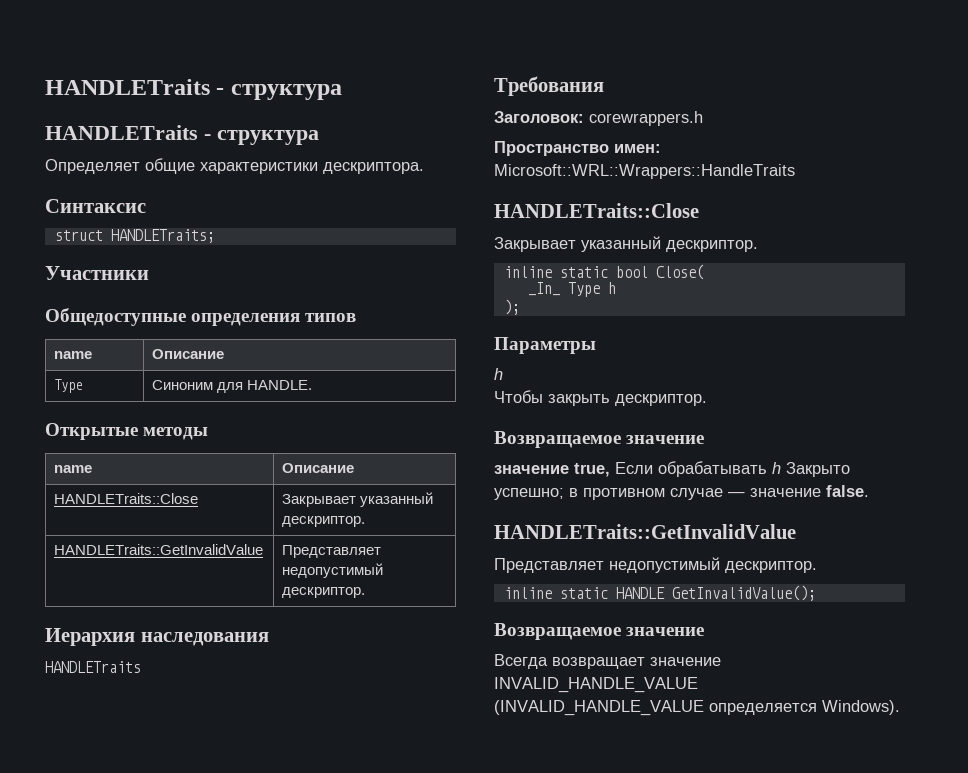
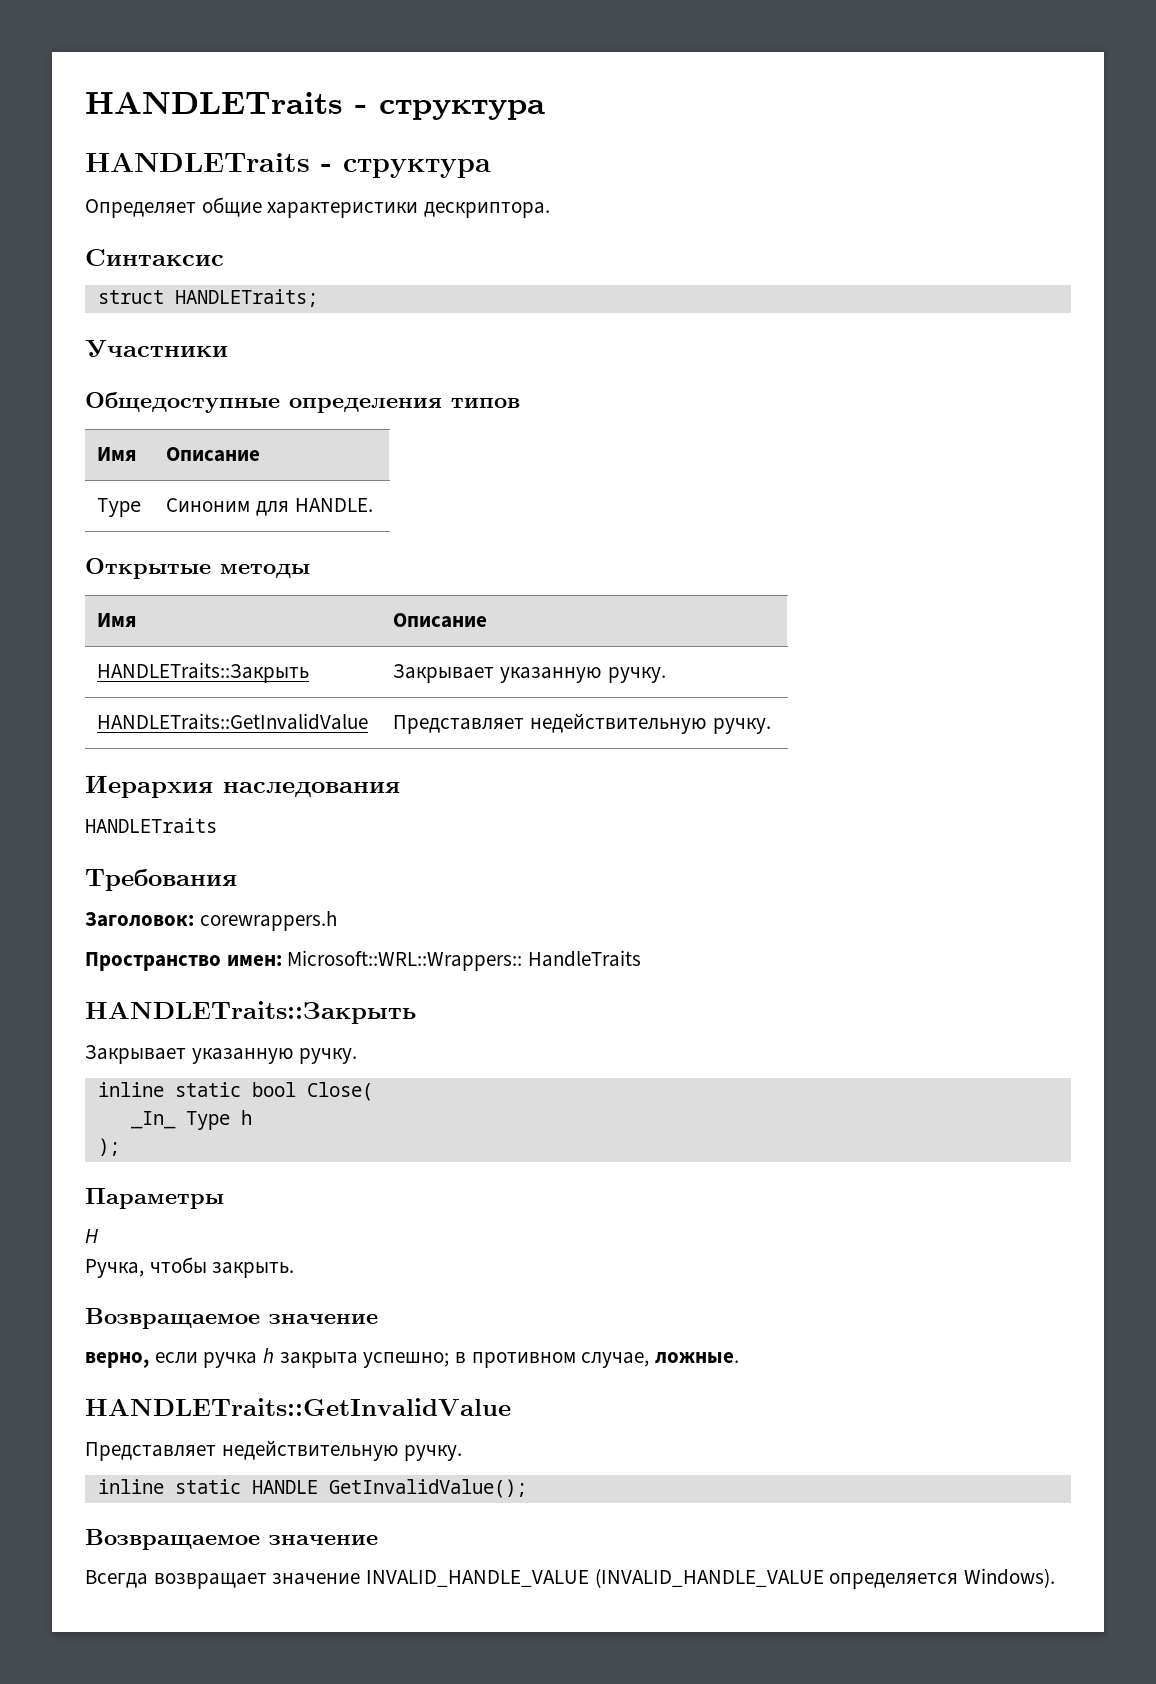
  Общедоступные определения типов
- name | Описание
+ Имя | Описание
  Открытые методы
- name | Описание
- HANDLETraits::Close | Закрывает указанный дескриптор.
+ Имя | Описание
+ HANDLETraits::Закрыть | Закрывает указанную ручку.
- HANDLETraits::GetInvalidValue | Представляет недопустимый дескриптор.
+ HANDLETraits::GetInvalidValue | Представляет недействительную ручку.
- Пространство имен: Microsoft::WRL::Wrappers::HandleTraits
- HANDLETraits::Close
- Закрывает указанный дескриптор.
+ Пространство имен: Microsoft::WRL::Wrappers:: HandleTraits
+ HANDLETraits::Закрыть
+ Закрывает указанную ручку.
  Параметры
- h
- Чтобы закрыть дескриптор.
+ H
+ Ручка, чтобы закрыть.
  Возвращаемое значение
- значение true, Если обрабатывать h Закрыто успешно; в противном случае — значение false.
+ верно, если ручка h закрыта успешно; в противном случае, ложные.
  HANDLETraits::GetInvalidValue
- Представляет недопустимый дескриптор.
+ Представляет недействительную ручку.

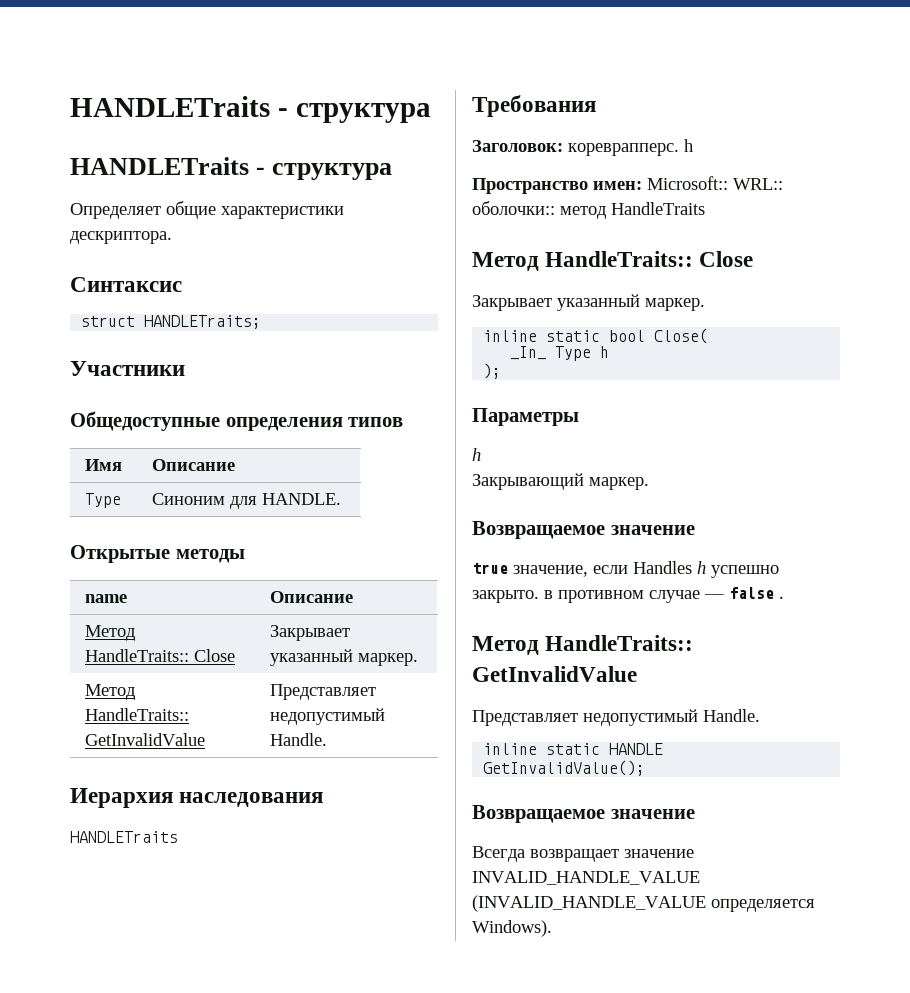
  Открытые методы
- Имя | Описание
- HANDLETraits::Закрыть | Закрывает указанную ручку.
- HANDLETraits::GetInvalidValue | Представляет недействительную ручку.
+ name | Описание
+ Метод HandleTraits:: Close | Закрывает указанный маркер.
+ Метод HandleTraits:: GetInvalidValue | Представляет недопустимый Handle.
- Заголовок: corewrappers.h
+ Заголовок: кореврапперс. h
- Пространство имен: Microsoft::WRL::Wrappers:: HandleTraits
- HANDLETraits::Закрыть
- Закрывает указанную ручку.
+ Пространство имен: Microsoft:: WRL:: оболочки:: метод HandleTraits
+ Метод HandleTraits:: Close
+ Закрывает указанный маркер.
  Параметры
- H
- Ручка, чтобы закрыть.
+ h
+ Закрывающий маркер.
  Возвращаемое значение
- верно, если ручка h закрыта успешно; в противном случае, ложные.
- HANDLETraits::GetInvalidValue
- Представляет недействительную ручку.
+ true значение, если Handles h успешно закрыто. в противном случае — false .
+ Метод HandleTraits:: GetInvalidValue
+ Представляет недопустимый Handle.

